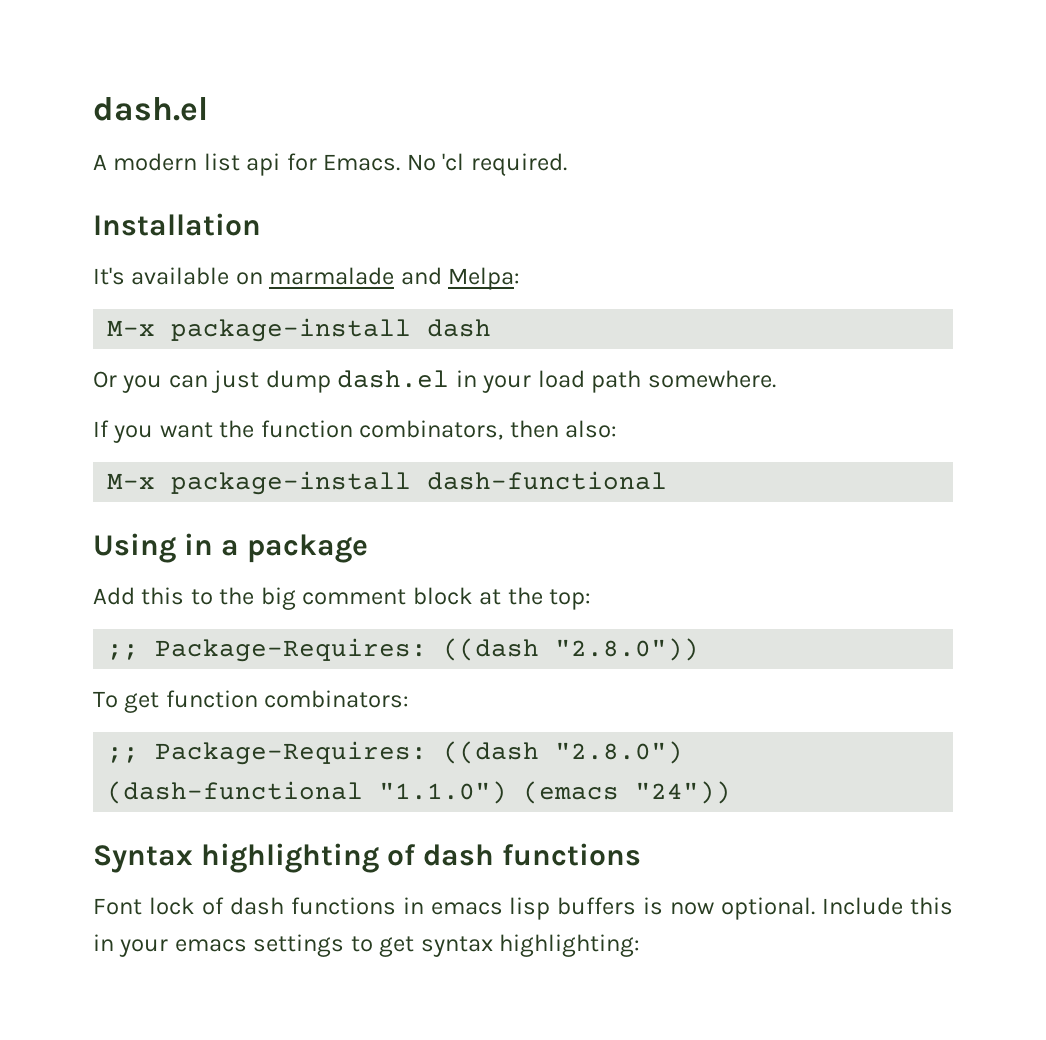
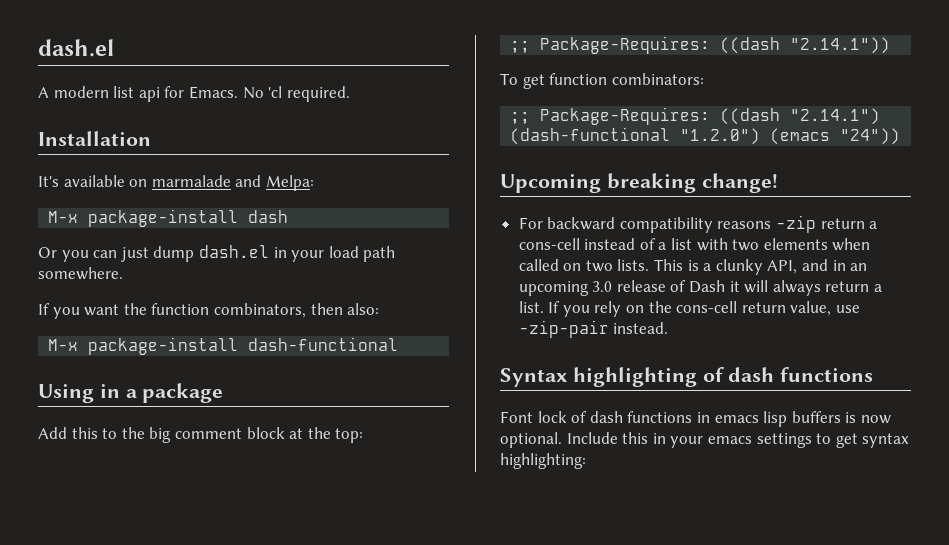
- ;; Package-Requires: ((dash "2.8.0"))
+ ;; Package-Requires: ((dash "2.14.1"))
- ;; Package-Requires: ((dash "2.8.0") (dash-functional "1.1.0") (emacs "24"))
+ ;; Package-Requires: ((dash "2.14.1") (dash-functional "1.2.0") (emacs "24"))
+ Upcoming breaking change!
+ For backward compatibility reasons -zip return a cons-cell instead of a list with two elements when called on two lists. This is a clunky API, and in an upcoming 3.0 release of Dash it will always return a list. If you rely on the cons-cell return value, use -zip-pair instead.

